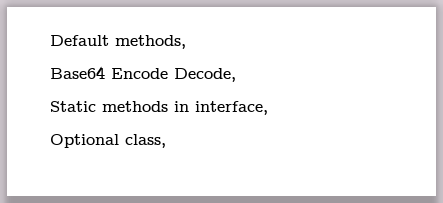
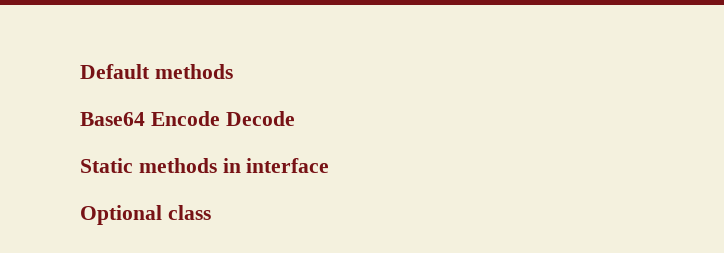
- Default methods,
+ Default methods
- Base64 Encode Decode,
+ Base64 Encode Decode
- Static methods in interface,
+ Static methods in interface
- Optional class,
+ Optional class

